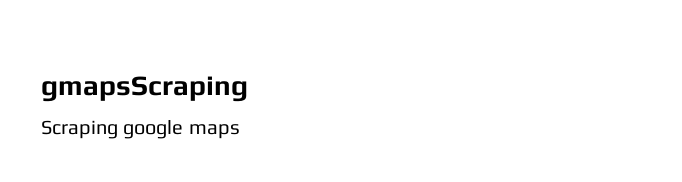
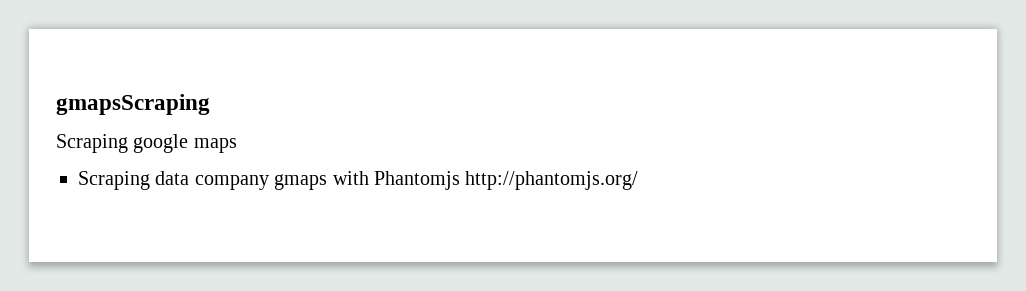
+ Scraping data company gmaps with Phantomjs http://phantomjs.org/

